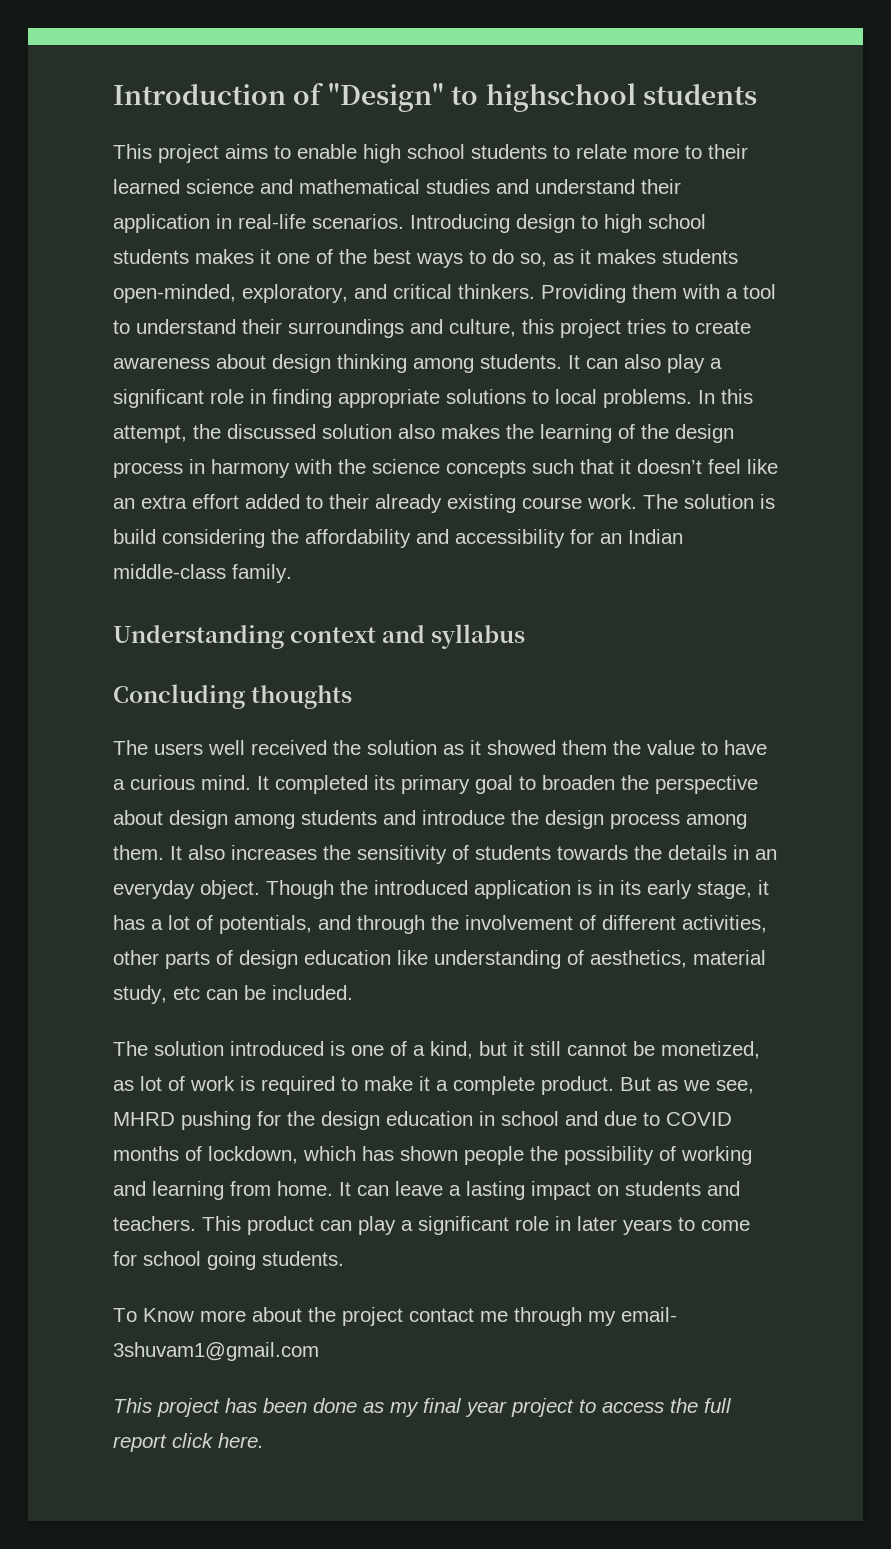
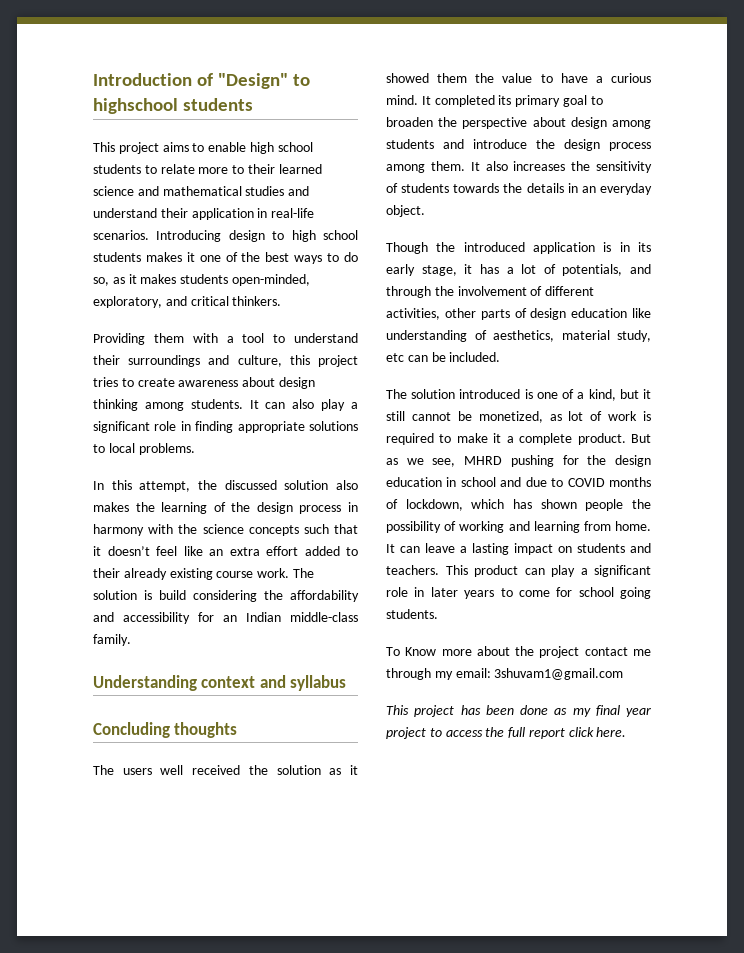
- Introducing design to high school students makes it one of the best ways to do so, as it makes students open-minded, exploratory, and critical thinkers. Providing them with a tool to understand their surroundings and culture, this project tries to create awareness about design thinking among students.
+ Introducing design to high school students makes it one of the best ways to do so, as it makes students open-minded, exploratory, and critical thinkers.
+ Providing them with a tool to understand their surroundings and culture, this project tries to create awareness about design thinking among students.
- It can also play a significant role in finding appropriate solutions to local problems. In this attempt, the discussed solution also makes the learning of the design process in harmony with the science concepts such that it doesn’t feel like an extra effort added to their already existing course work.
+ It can also play a significant role in finding appropriate solutions to local problems.
+ In this attempt, the discussed solution also makes the learning of the design process in harmony with the science concepts such that it doesn’t feel like an extra effort added to their already existing course work.
- It also increases the sensitivity of students towards the details in an everyday object. Though the introduced application is in its early stage, it has a lot of potentials, and through the involvement of different activities, other parts of design education like understanding of aesthetics, material study, etc can be included.
+ It also increases the sensitivity of students towards the details in an everyday object.
+ Though the introduced application is in its early stage, it has a lot of potentials, and through the involvement of different activities, other parts of design education like understanding of aesthetics, material study, etc can be included.
- To Know more about the project contact me through my email- 3shuvam1@gmail.com
+ To Know more about the project contact me through my email: 3shuvam1@gmail.com

